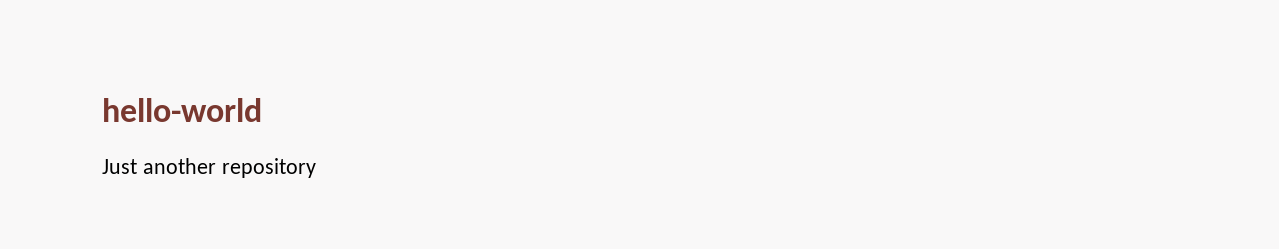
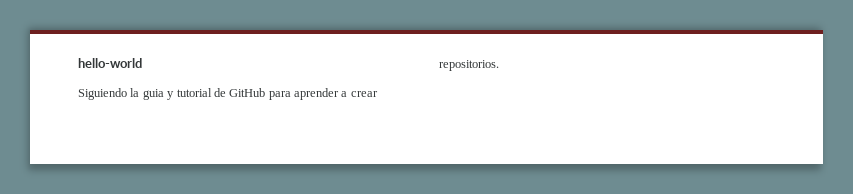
- Just another repository
+ Siguiendo la guia y tutorial de GitHub para aprender a crear repositorios.

